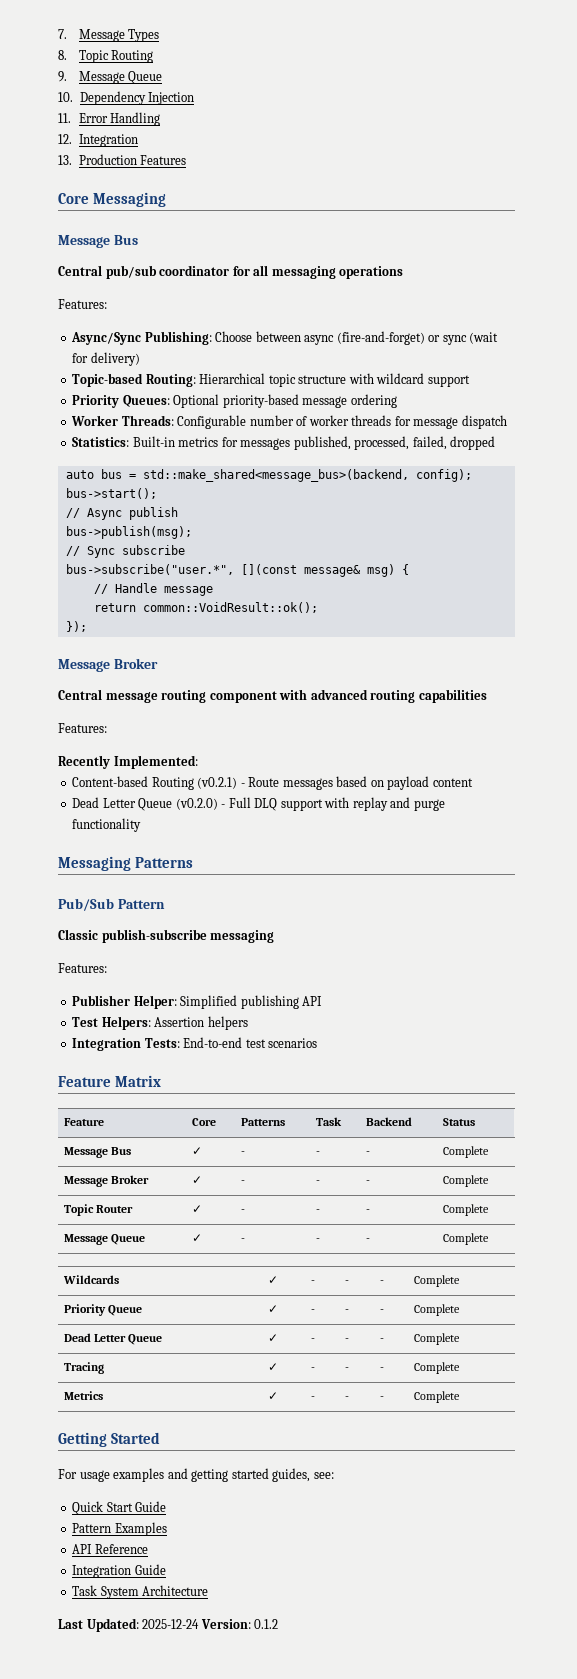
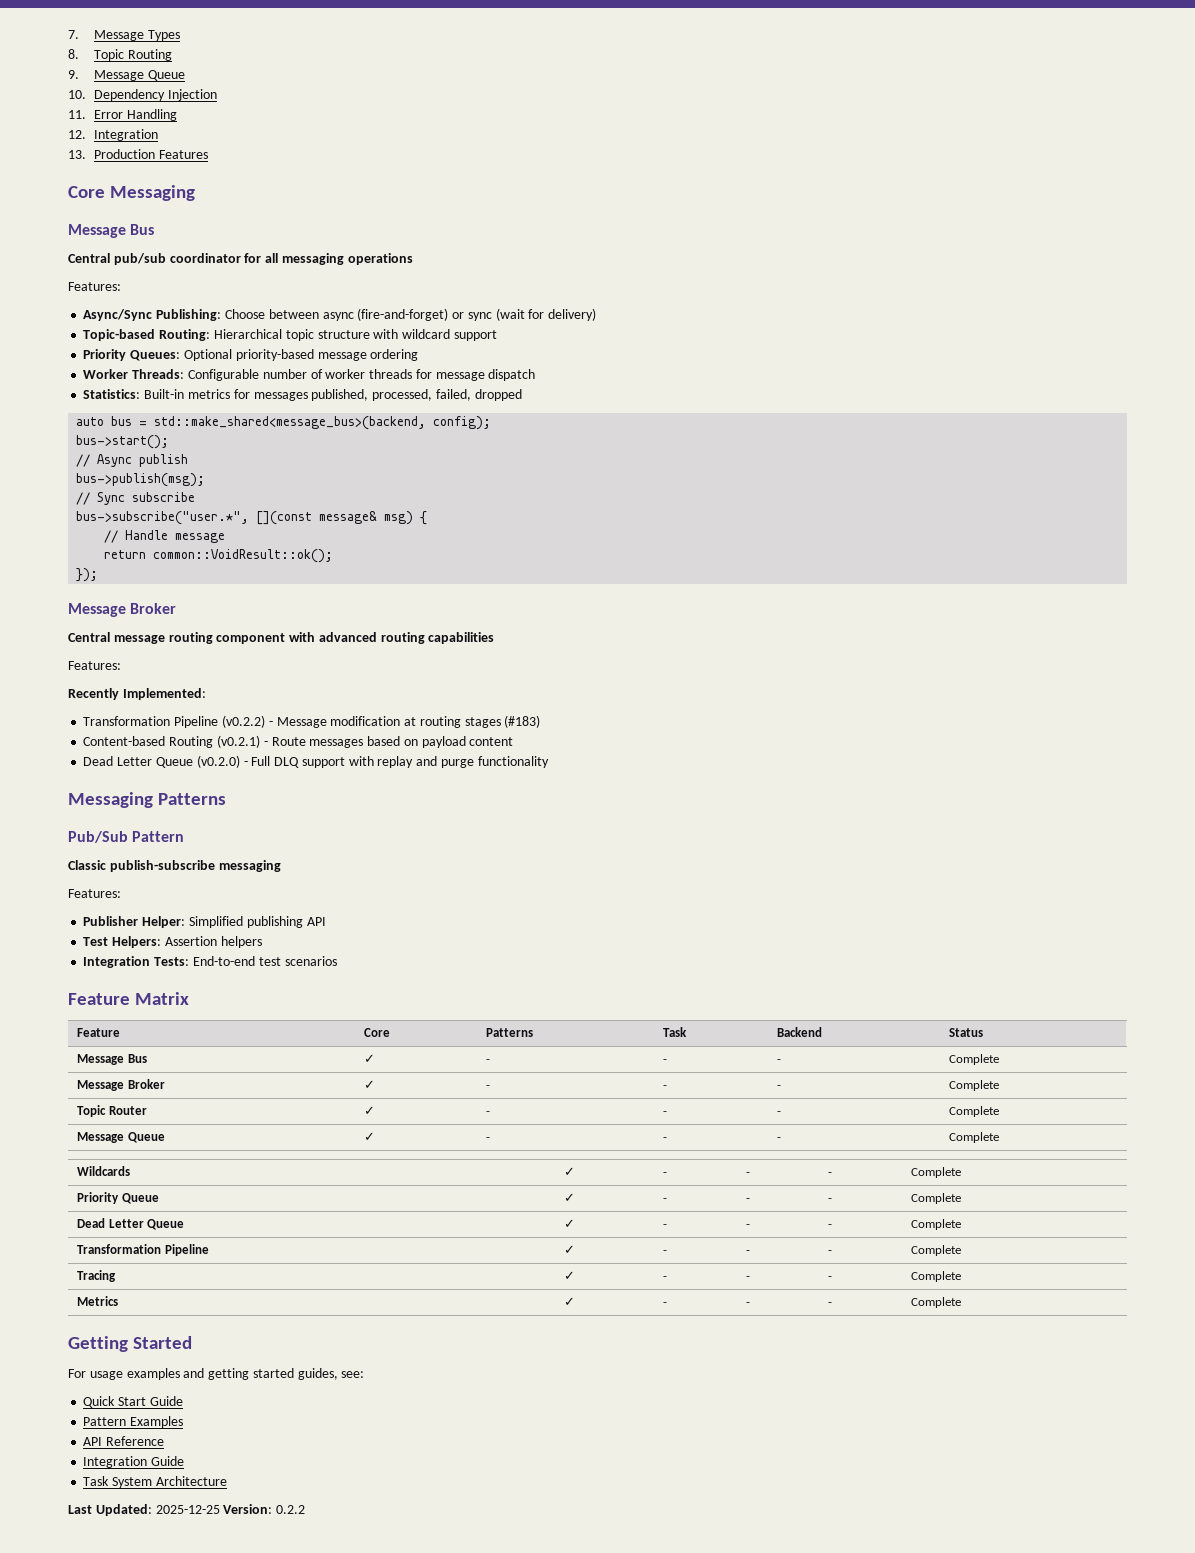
+ Transformation Pipeline (v0.2.2) - Message modification at routing stages (#183)
+ Transformation Pipeline | ✓ | - | - | - | Complete
- Last Updated: 2025-12-24 Version: 0.1.2
+ Last Updated: 2025-12-25 Version: 0.2.2

